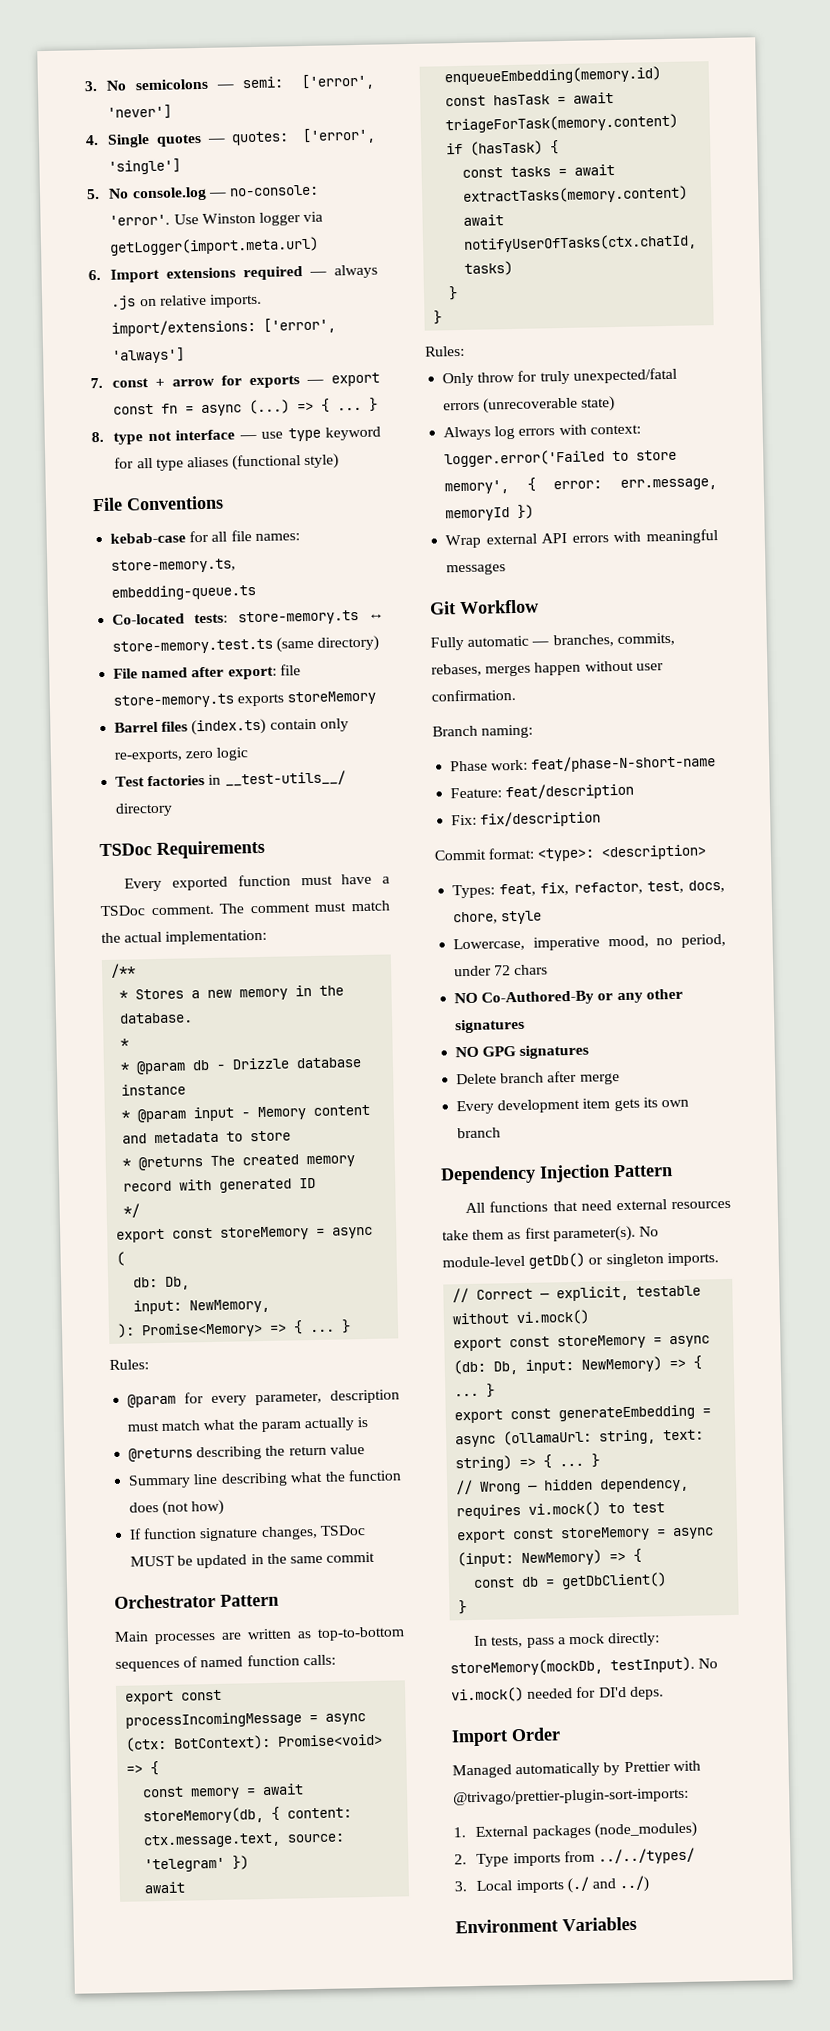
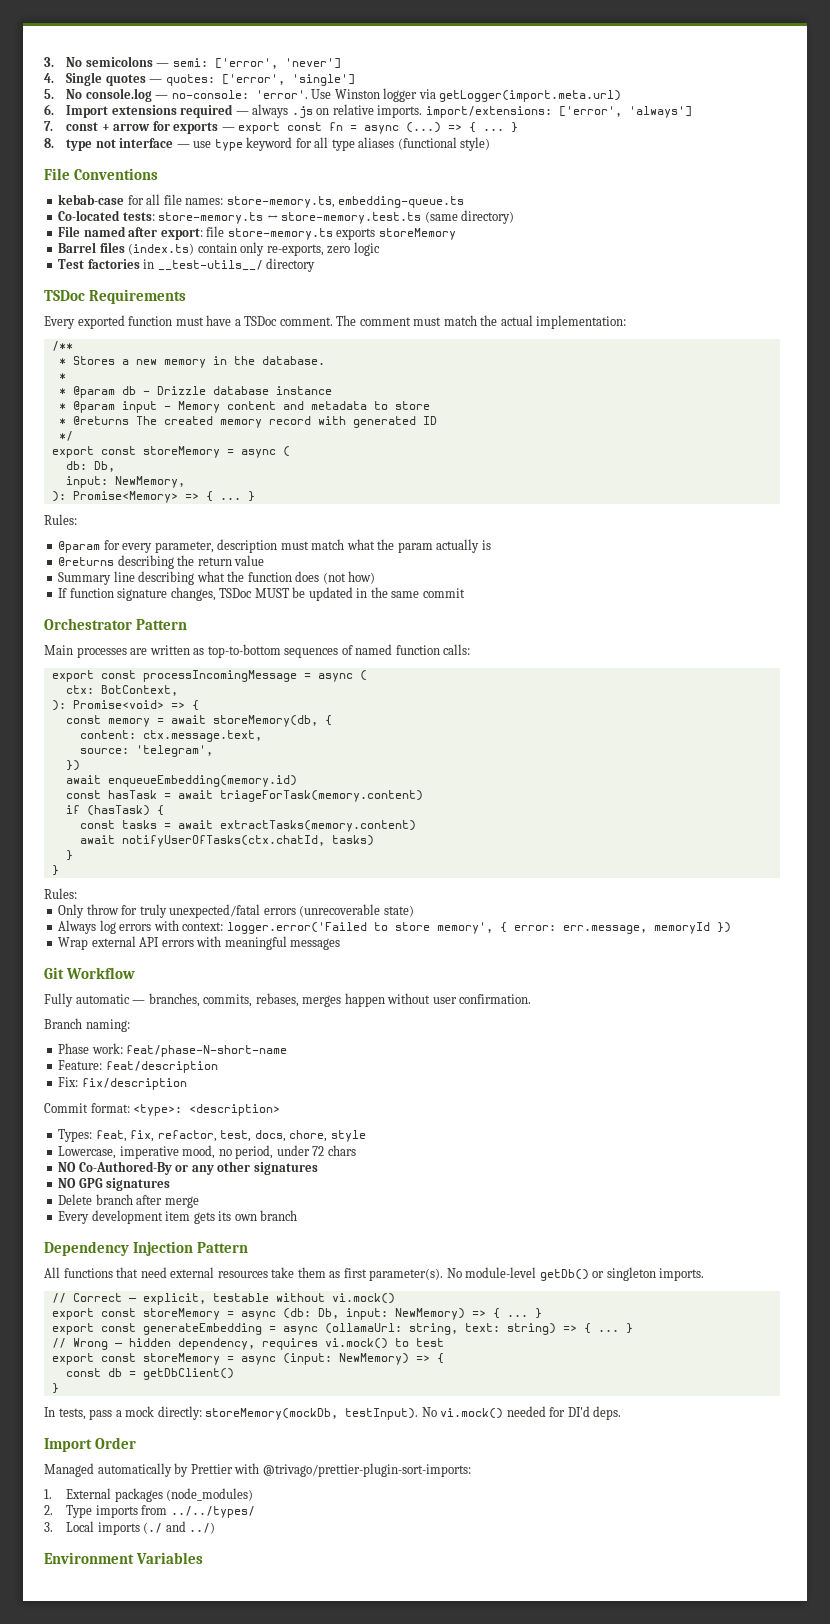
- export const processIncomingMessage = async (ctx: BotContext): Promise<void> => {
+ export const processIncomingMessage = async (
+ ctx: BotContext,
+ ): Promise<void> => {
- const memory = await storeMemory(db, { content: ctx.message.text, source: 'telegram' })
+ const memory = await storeMemory(db, {
+ content: ctx.message.text,
+ source: 'telegram',
+ })

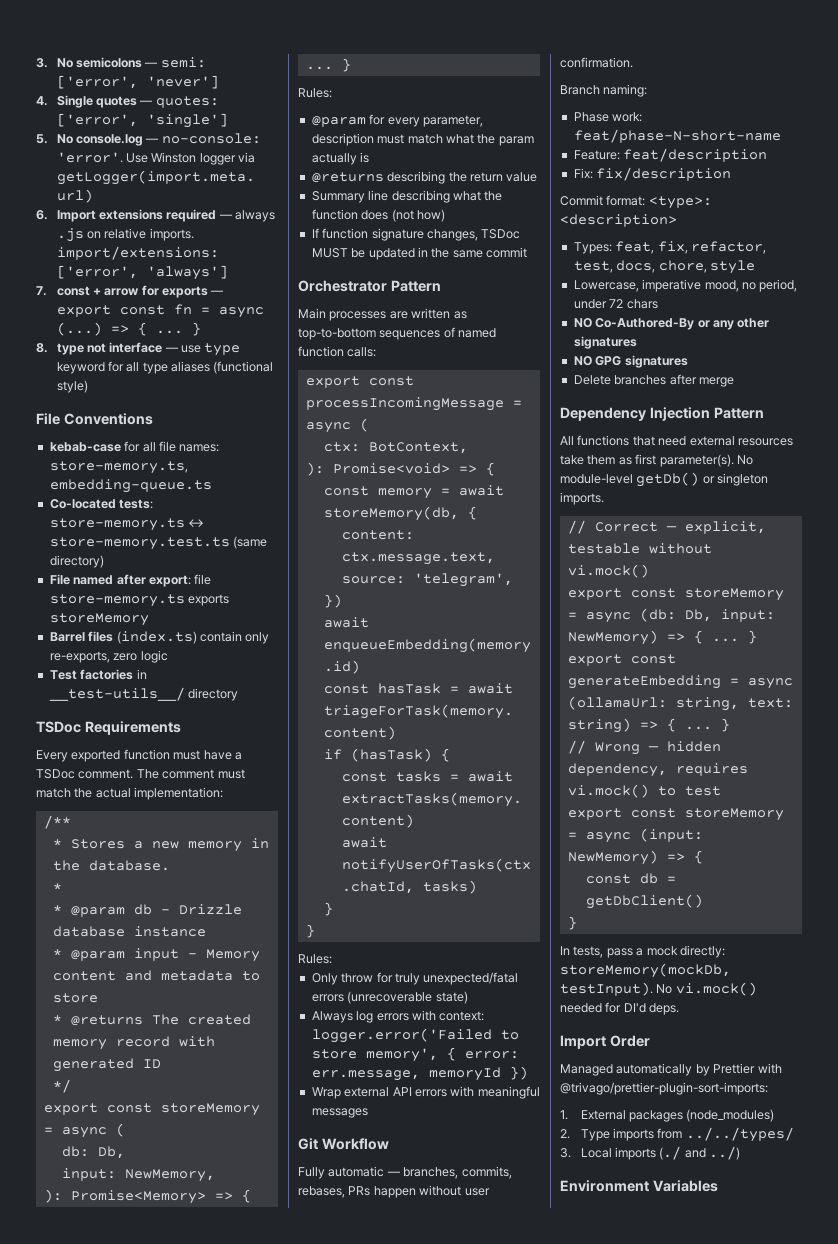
- Fully automatic — branches, commits, rebases, merges happen without user confirmation.
+ Fully automatic — branches, commits, rebases, PRs happen without user confirmation.
- Delete branch after merge
+ Delete branches after merge
- Every development item gets its own branch

